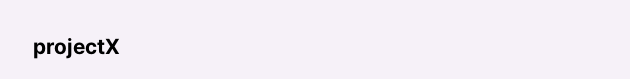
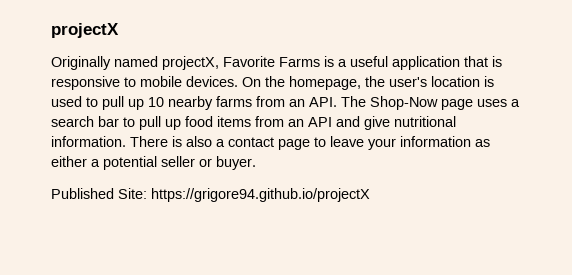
+ Originally named projectX, Favorite Farms is a useful application that is responsive to mobile devices. On the homepage, the user's location is used to pull up 10 nearby farms from an API. The Shop-Now page uses a search bar to pull up food items from an API and give nutritional information. There is also a contact page to leave your information as either a potential seller or buyer.
+ Published Site: https://grigore94.github.io/projectX

